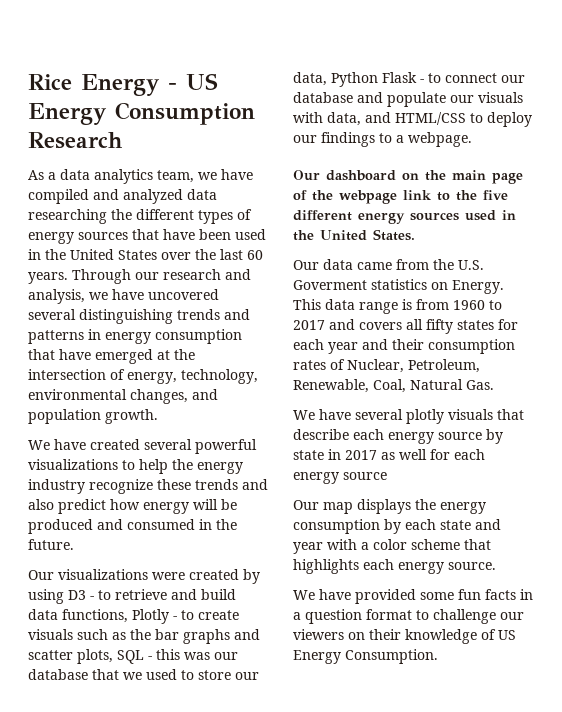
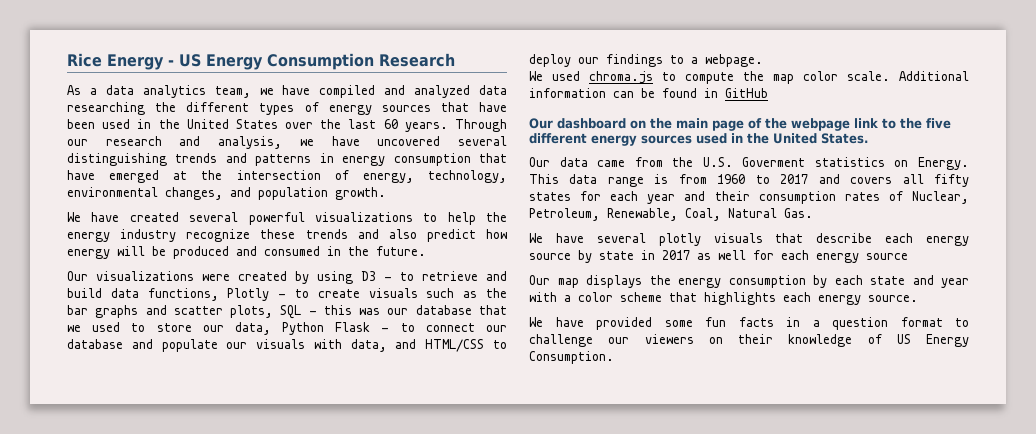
+ We used chroma.js to compute the map color scale. Additional information can be found in GitHub

